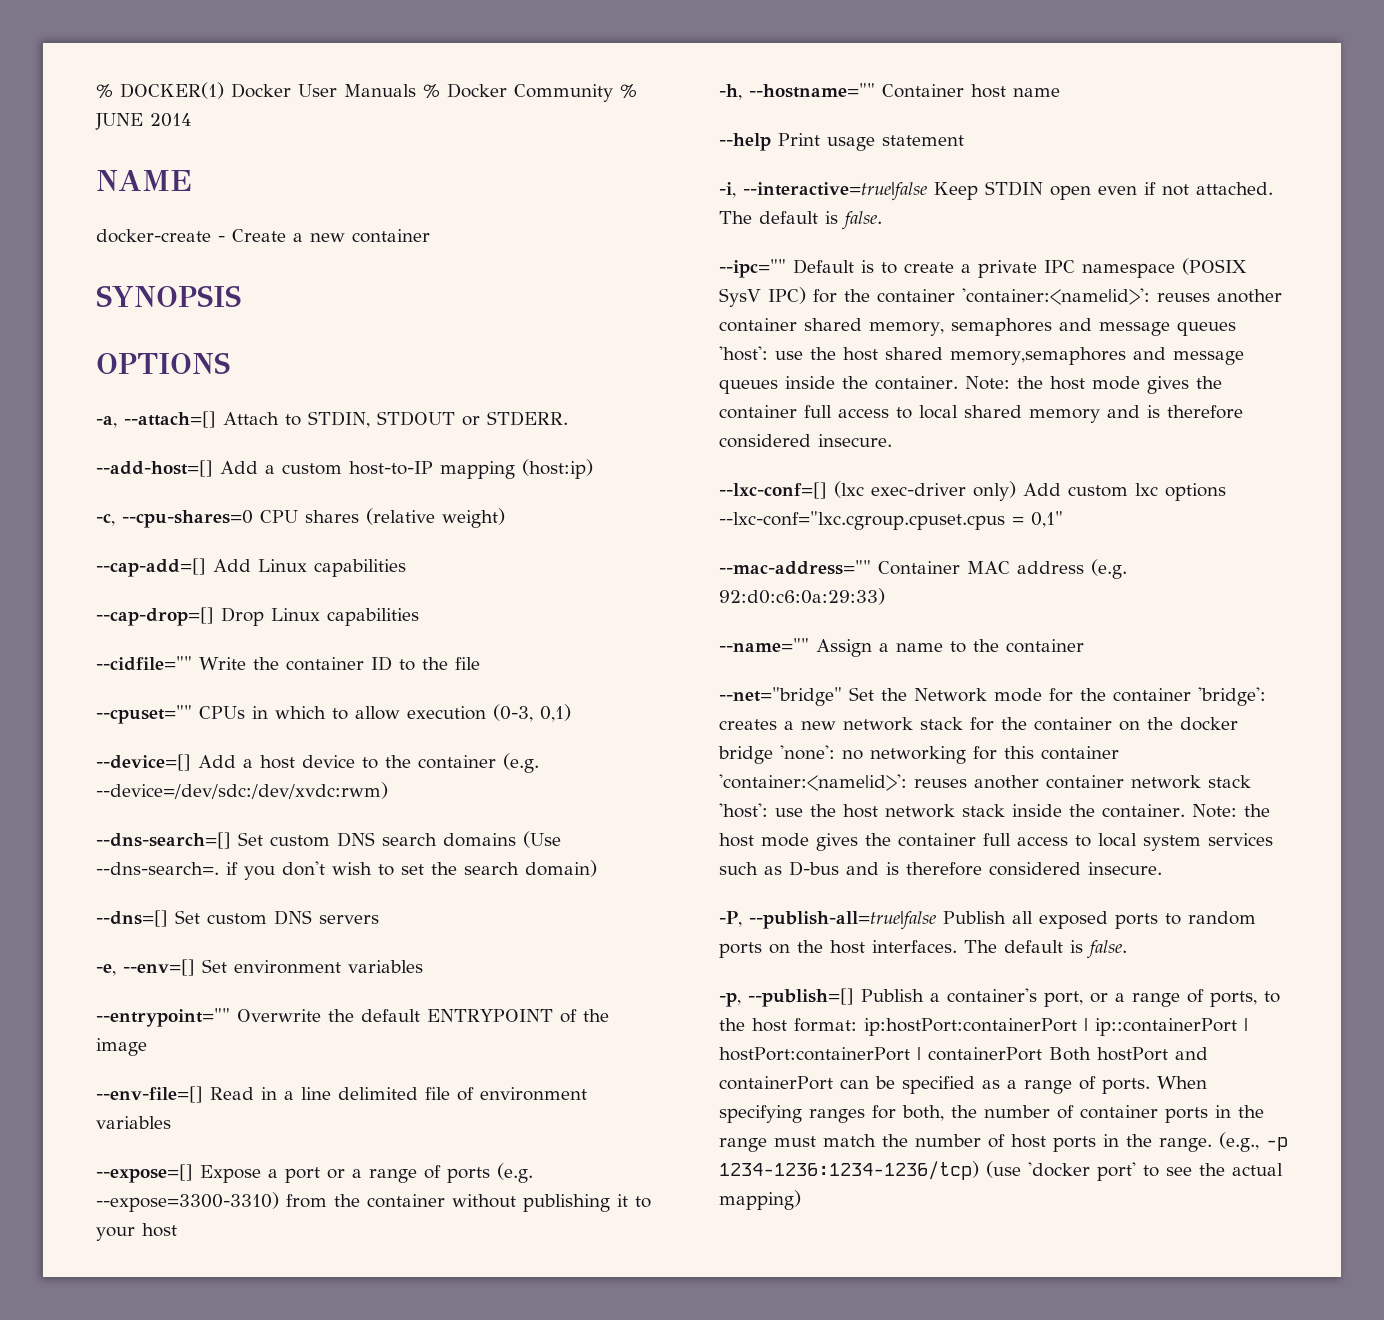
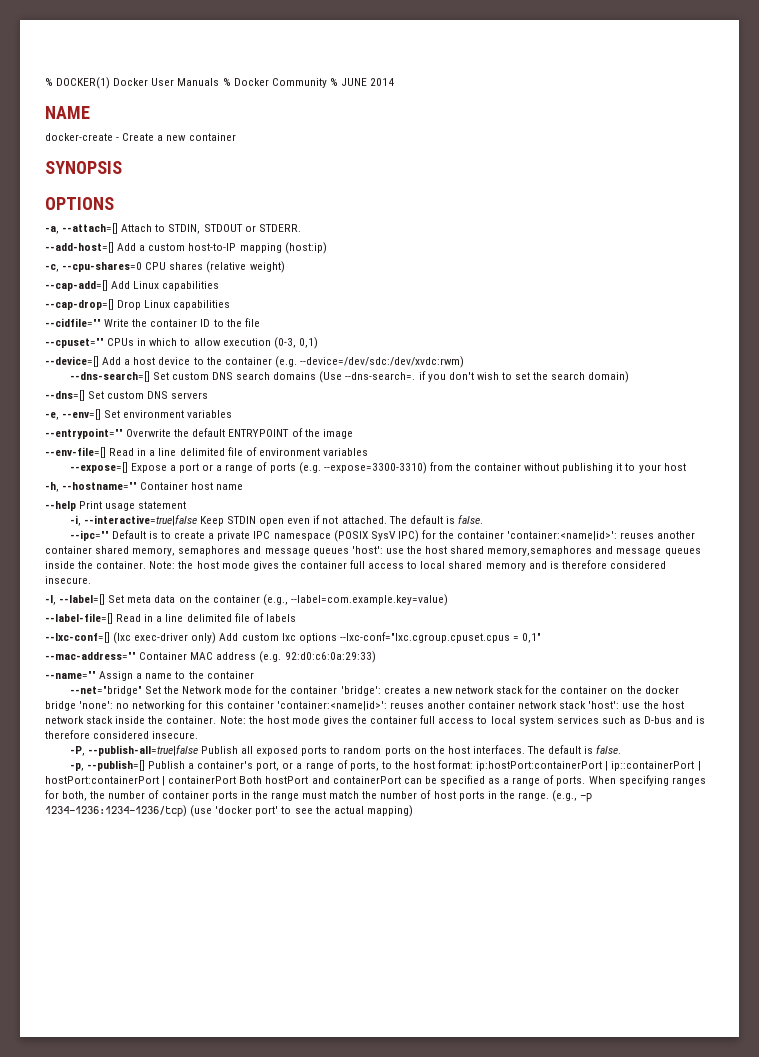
+ -l, --label=[] Set meta data on the container (e.g., --label=com.example.key=value)
+ --label-file=[] Read in a line delimited file of labels

